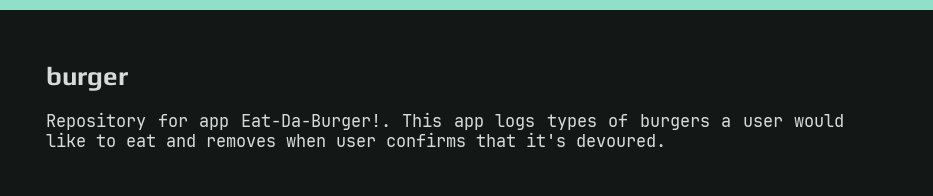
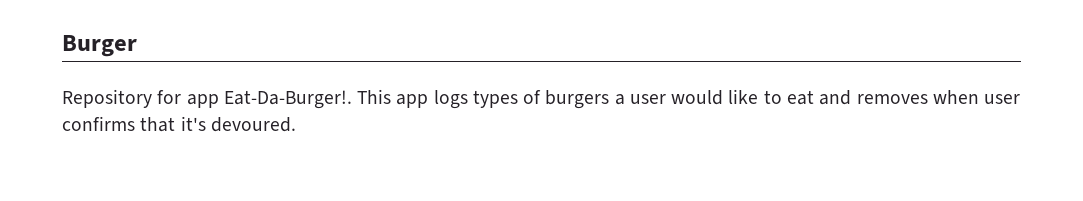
- burger
+ Burger

